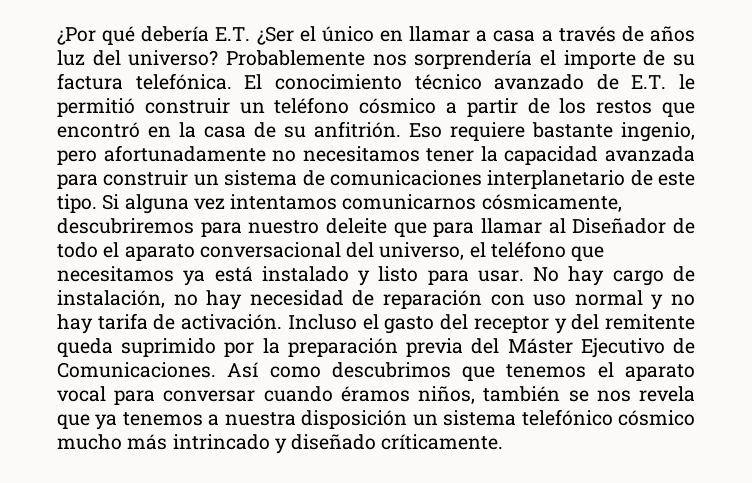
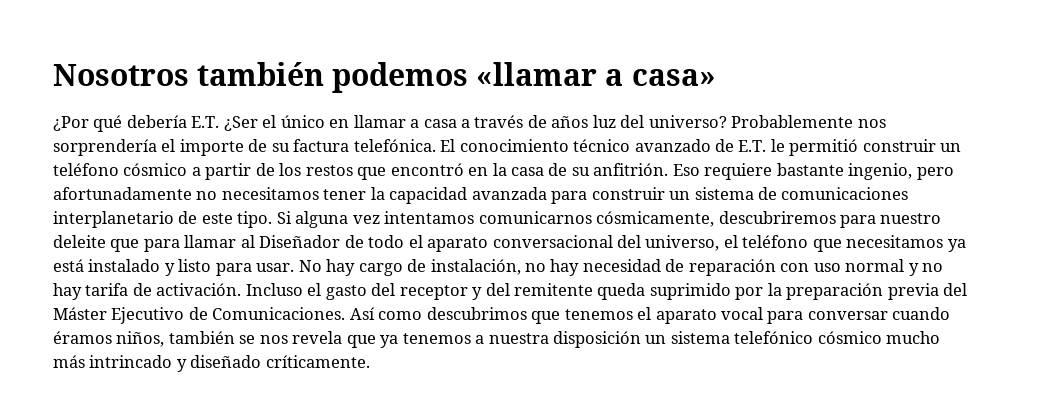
+ Nosotros también podemos «llamar a casa»

